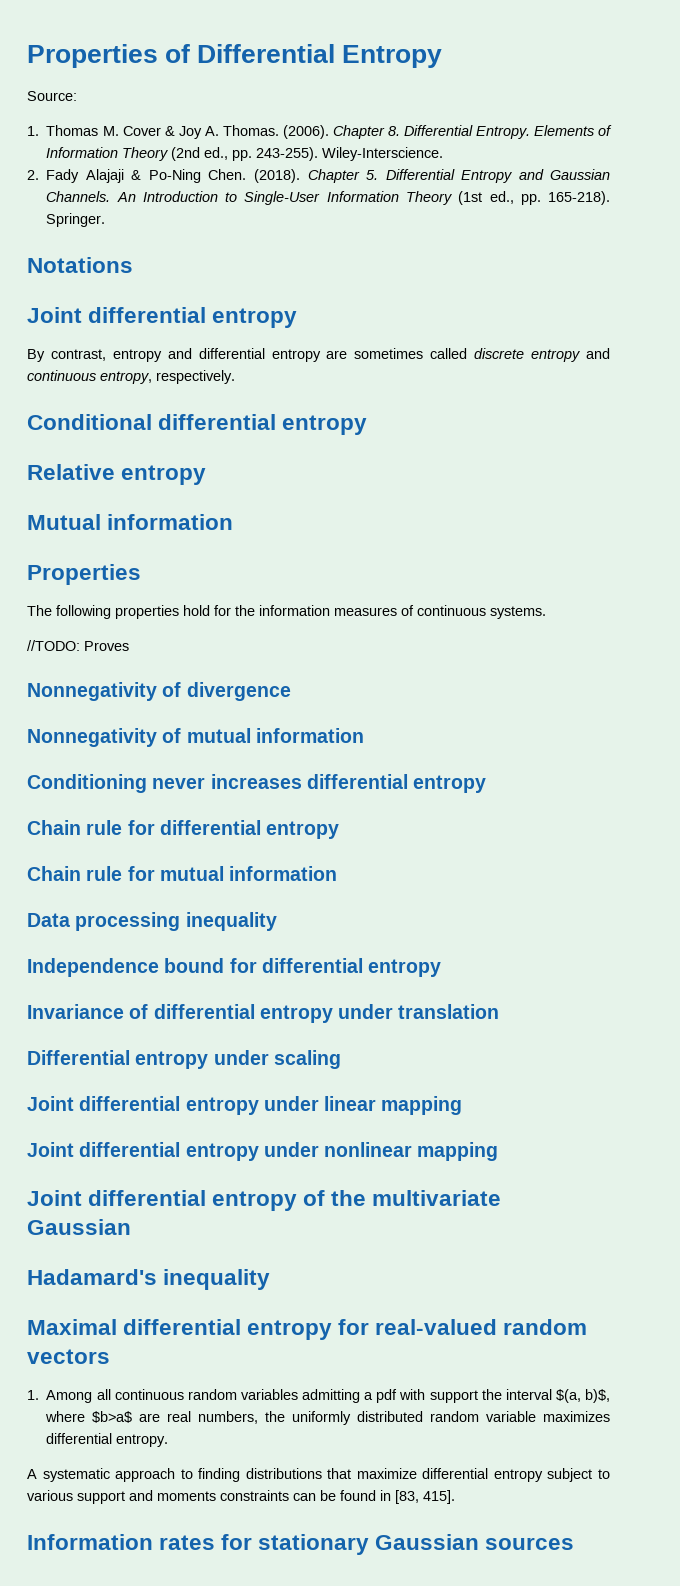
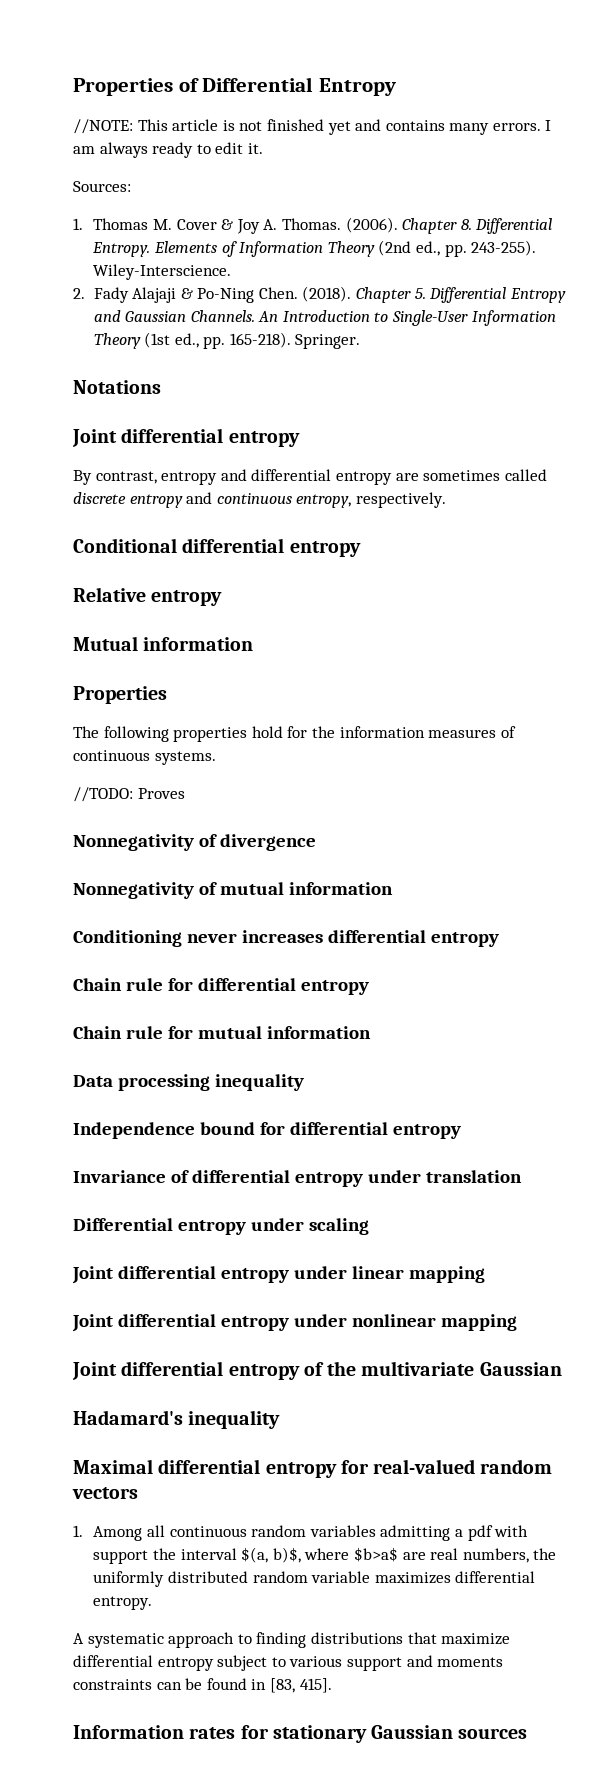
- Source:
+ //NOTE: This article is not finished yet and contains many errors. I am always ready to edit it.
+ Sources:

